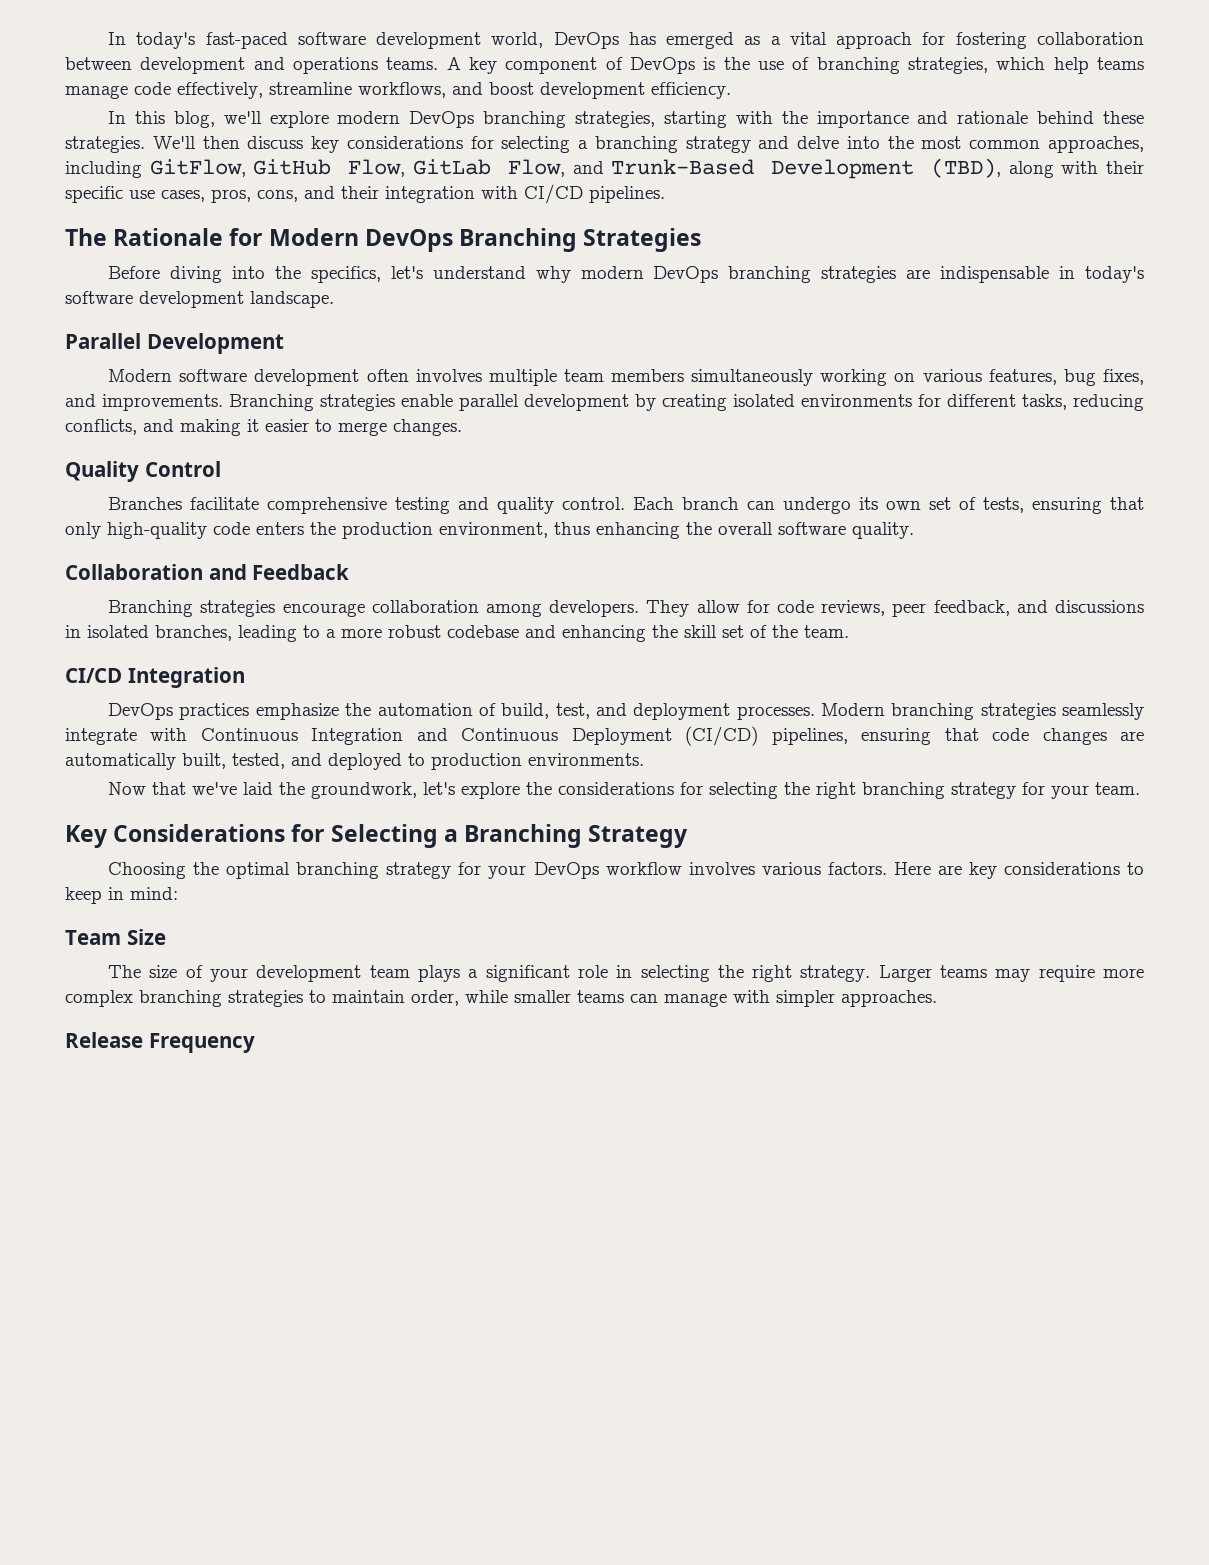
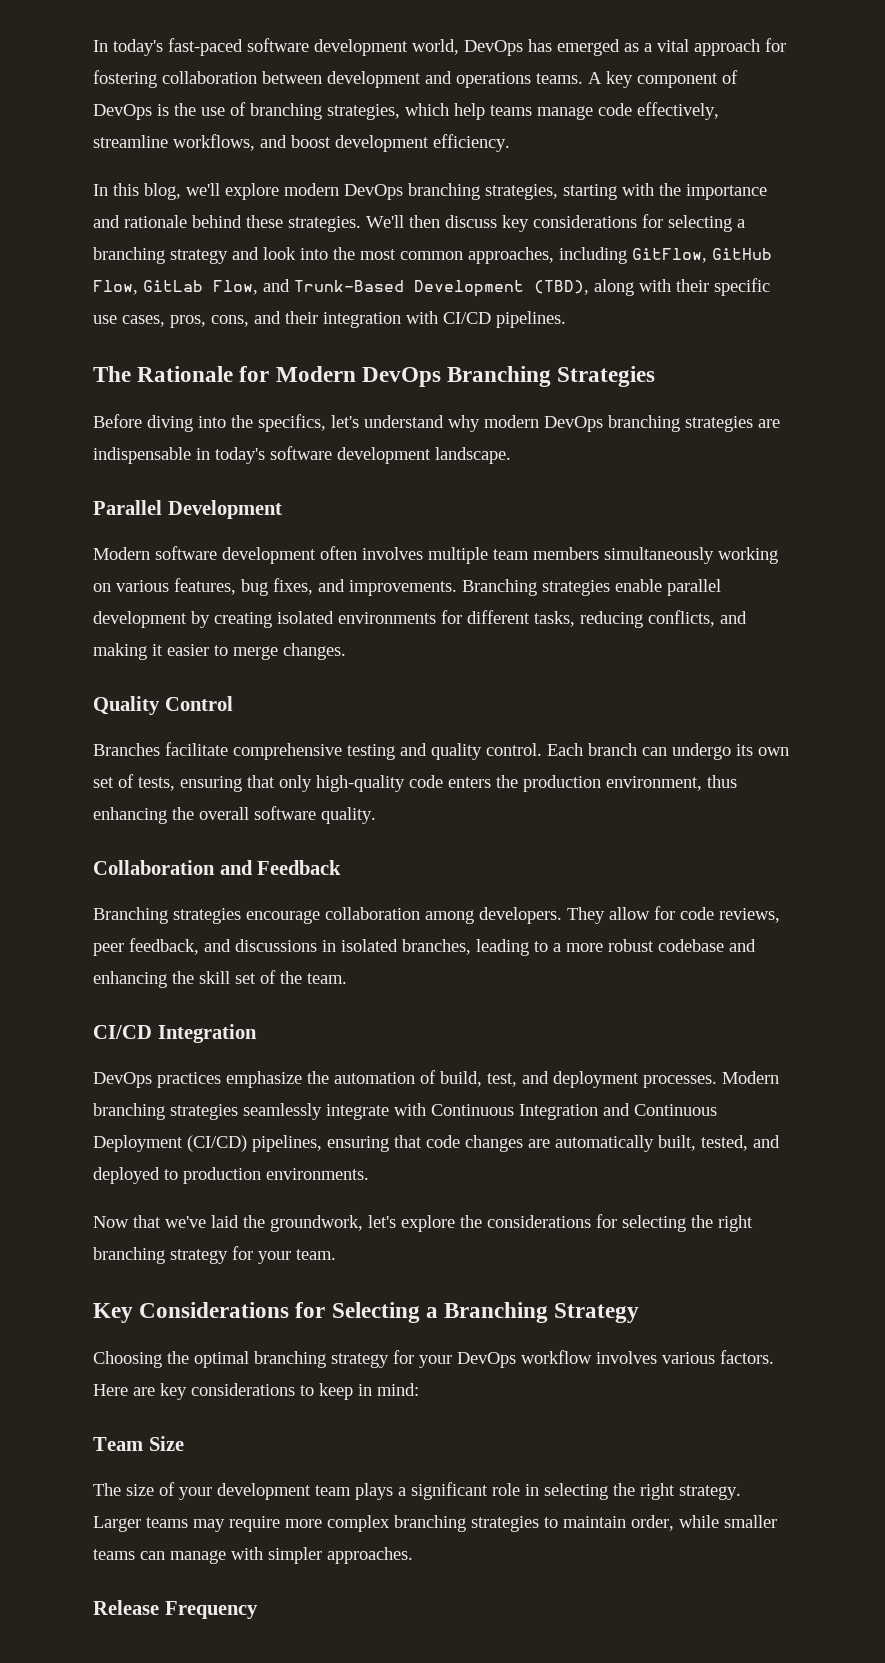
- We'll then discuss key considerations for selecting a branching strategy and delve into the most common approaches, including GitFlow, GitHub Flow, GitLab Flow, and Trunk-Based Development (TBD), along with their specific use cases, pros, cons, and their integration with CI/CD pipelines.
+ We'll then discuss key considerations for selecting a branching strategy and look into the most common approaches, including GitFlow, GitHub Flow, GitLab Flow, and Trunk-Based Development (TBD), along with their specific use cases, pros, cons, and their integration with CI/CD pipelines.

